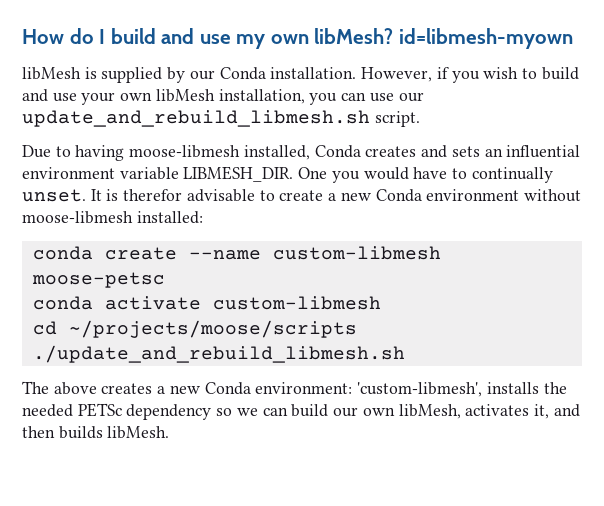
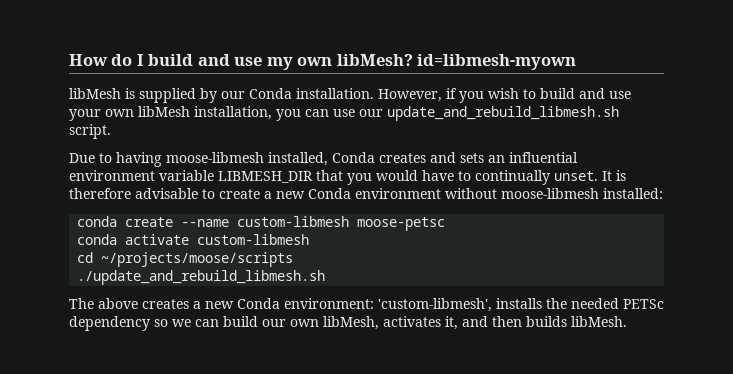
- Due to having moose-libmesh installed, Conda creates and sets an influential environment variable LIBMESH_DIR. One you would have to continually unset.
+ Due to having moose-libmesh installed, Conda creates and sets an influential environment variable LIBMESH_DIR that you would have to continually unset.
- It is therefor advisable to create a new Conda environment without moose-libmesh installed:
+ It is therefore advisable to create a new Conda environment without moose-libmesh installed:

